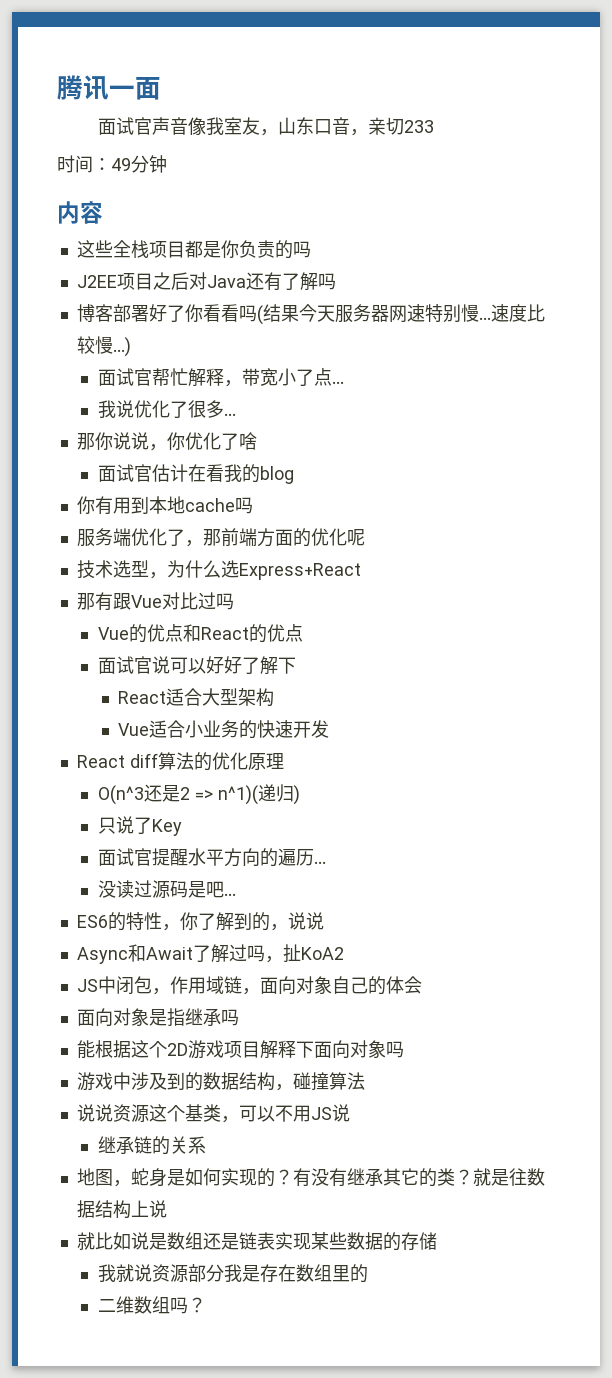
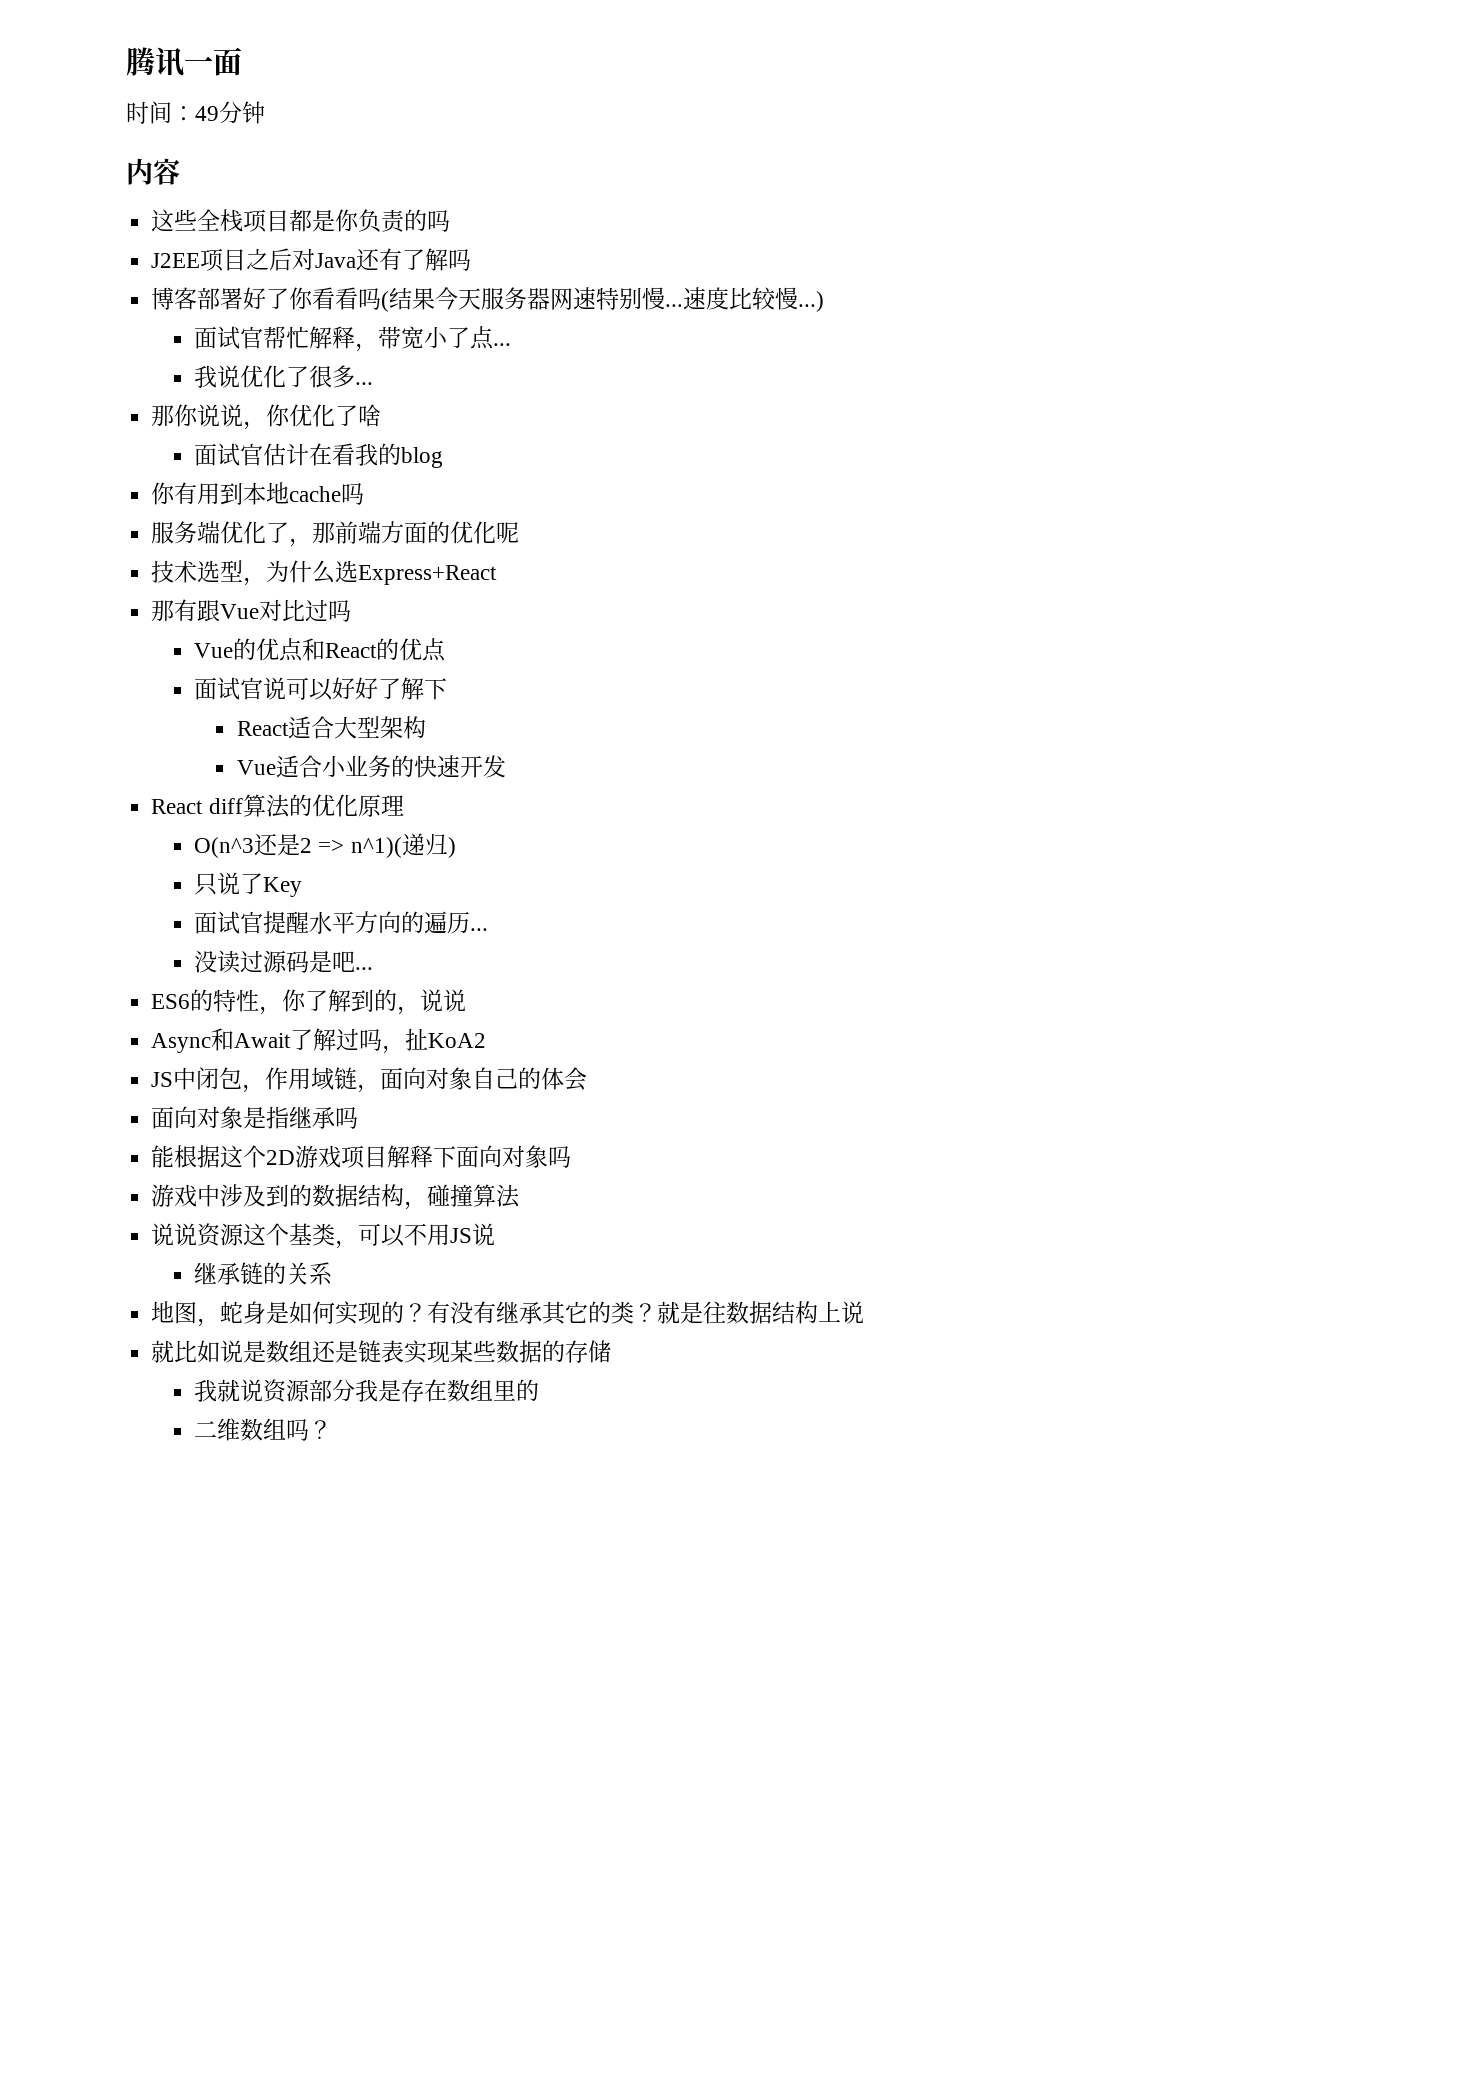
- 面试官声音像我室友，山东口音，亲切233

